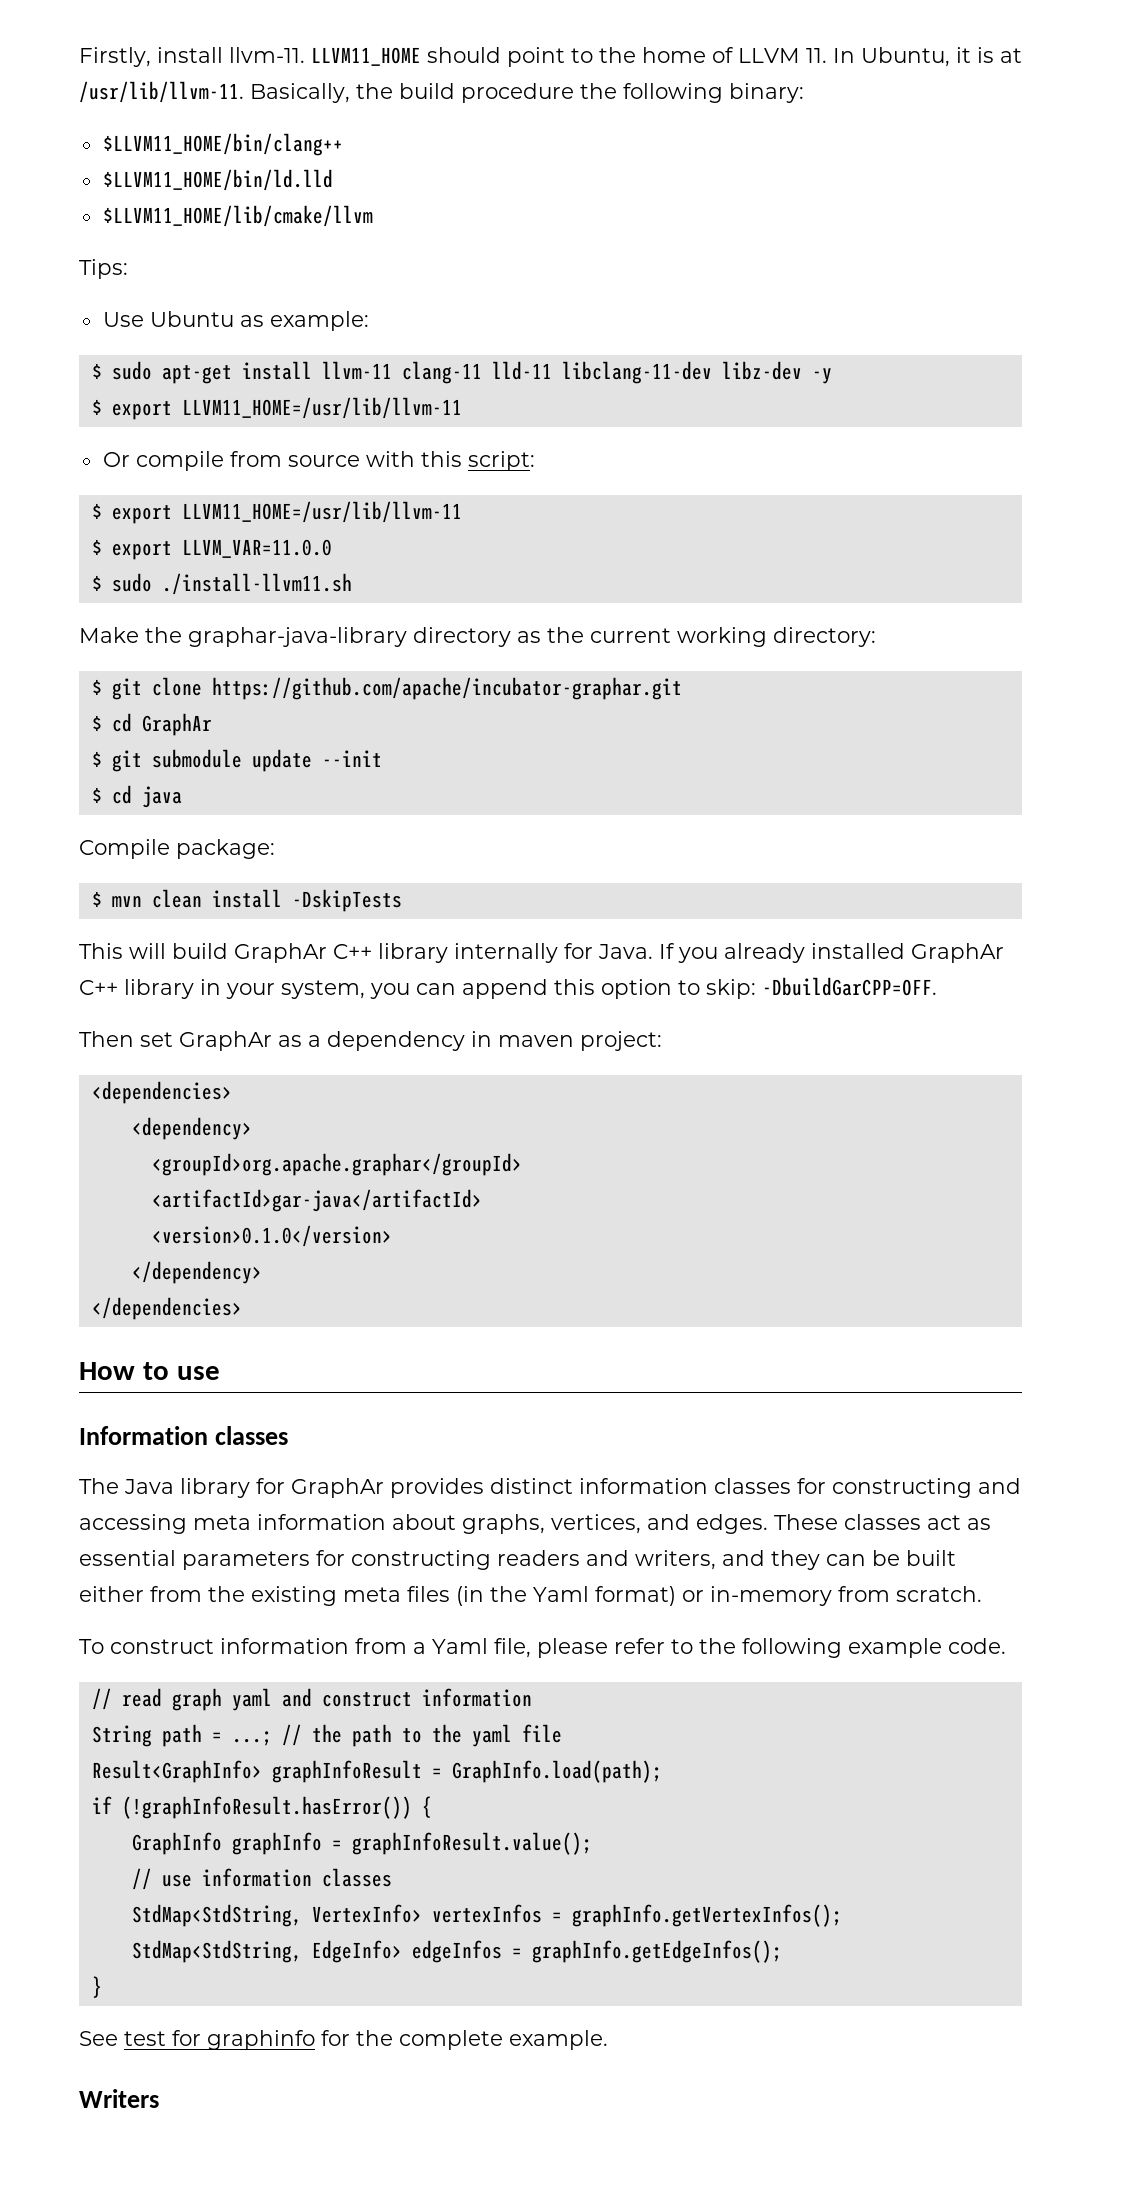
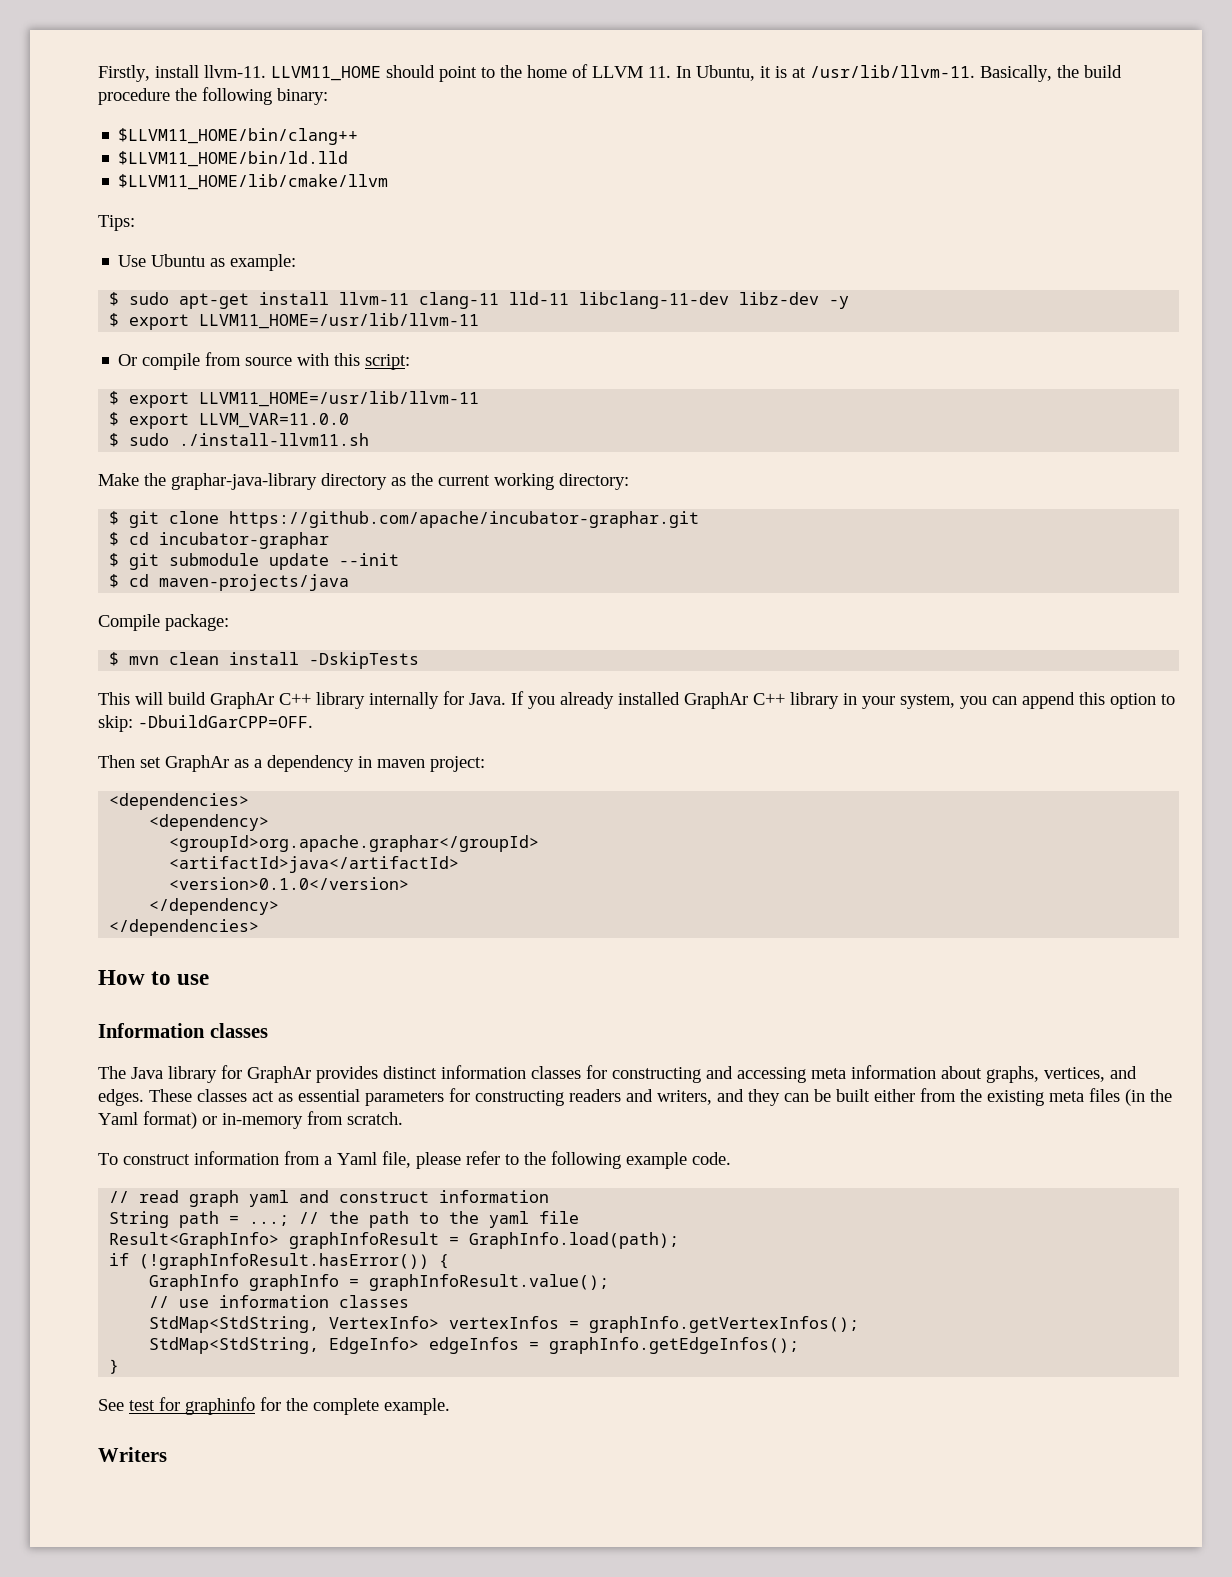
- $ cd GraphAr
+ $ cd incubator-graphar
- $ cd java
+ $ cd maven-projects/java
- <artifactId>gar-java</artifactId>
+ <artifactId>java</artifactId>

